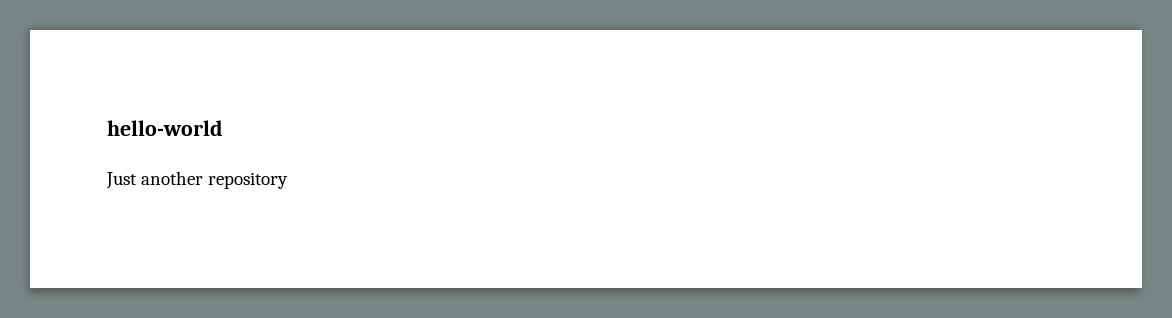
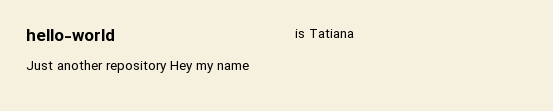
- Just another repository
+ Just another repository Hey my name is Tatiana

